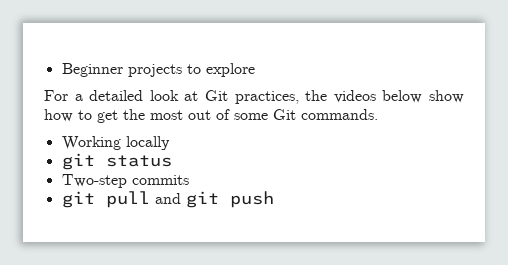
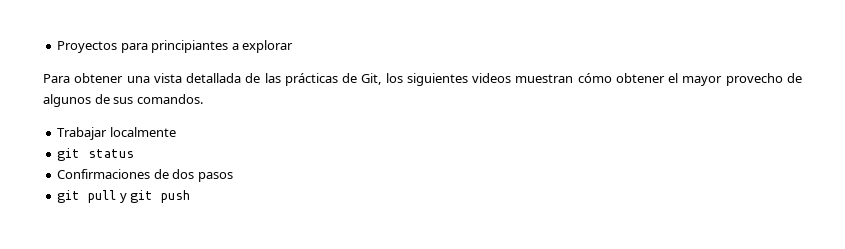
- Beginner projects to explore
- For a detailed look at Git practices, the videos below show how to get the most out of some Git commands.
- Working locally
+ Proyectos para principiantes a explorar
+ Para obtener una vista detallada de las prácticas de Git, los siguientes videos muestran cómo obtener el mayor provecho de algunos de sus comandos.
+ Trabajar localmente
  git status
- Two-step commits
+ Confirmaciones de dos pasos
- git pull and git push
+ git pull y git push

